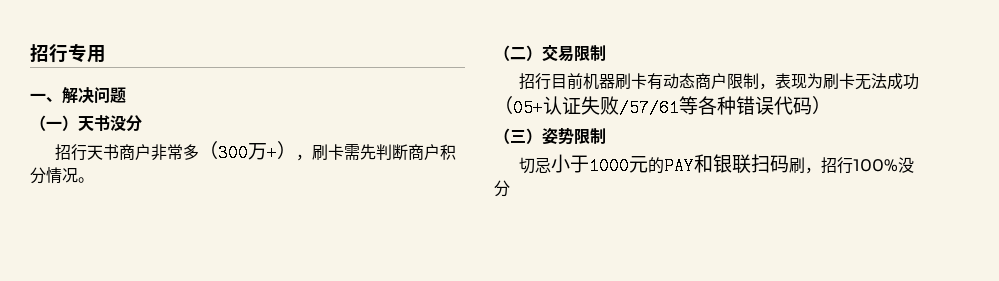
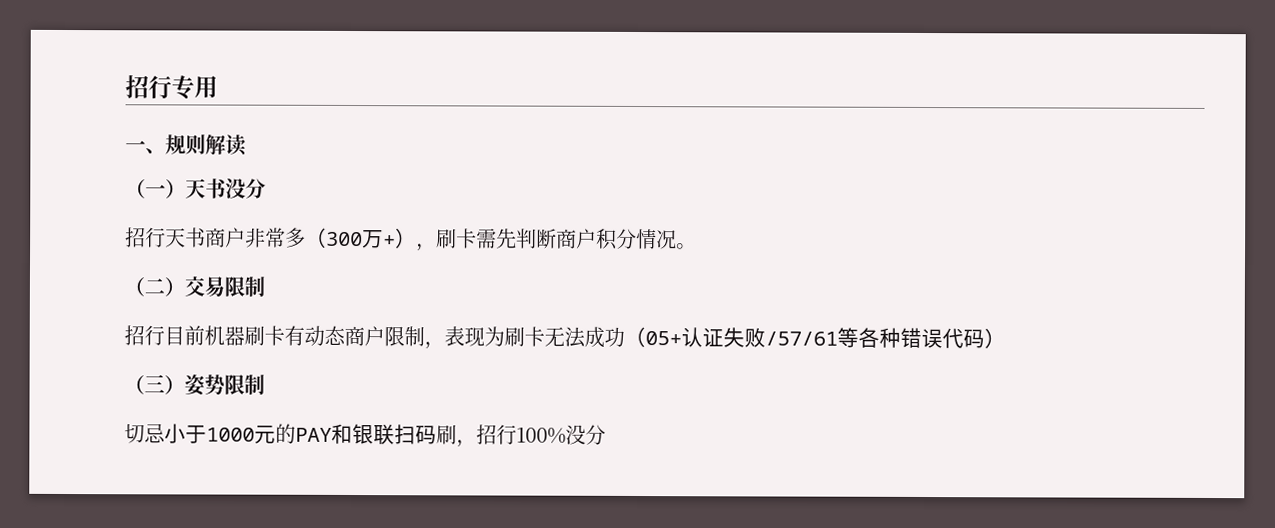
- 一、解决问题
+ 一、规则解读

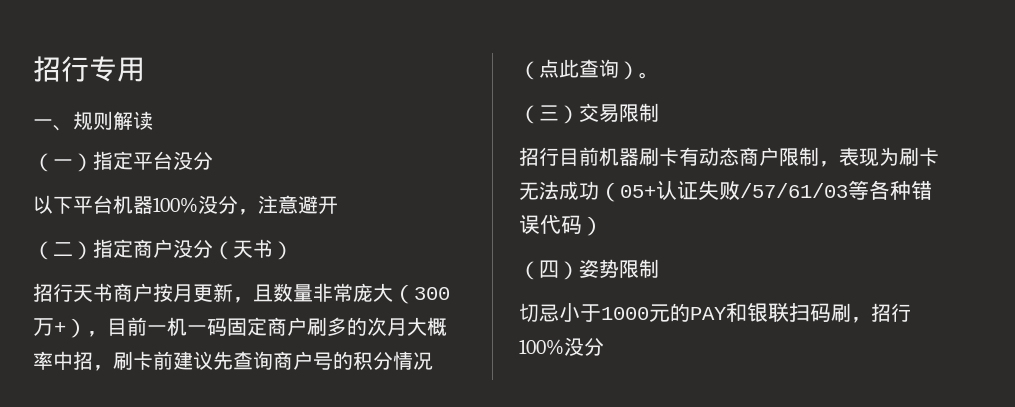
- （一）天书没分
- 招行天书商户非常多（300万+），刷卡需先判断商户积分情况。
+ （一）指定平台没分
+ 以下平台机器100%没分，注意避开
+ （二）指定商户没分（天书）
+ 招行天书商户按月更新，且数量非常庞大（300万+），目前一机一码固定商户刷多的次月大概率中招，刷卡前建议先查询商户号的积分情况（点此查询）。
- （二）交易限制
+ （三）交易限制
- 招行目前机器刷卡有动态商户限制，表现为刷卡无法成功（05+认证失败/57/61等各种错误代码）
+ 招行目前机器刷卡有动态商户限制，表现为刷卡无法成功（05+认证失败/57/61/03等各种错误代码）
- （三）姿势限制
+ （四）姿势限制

